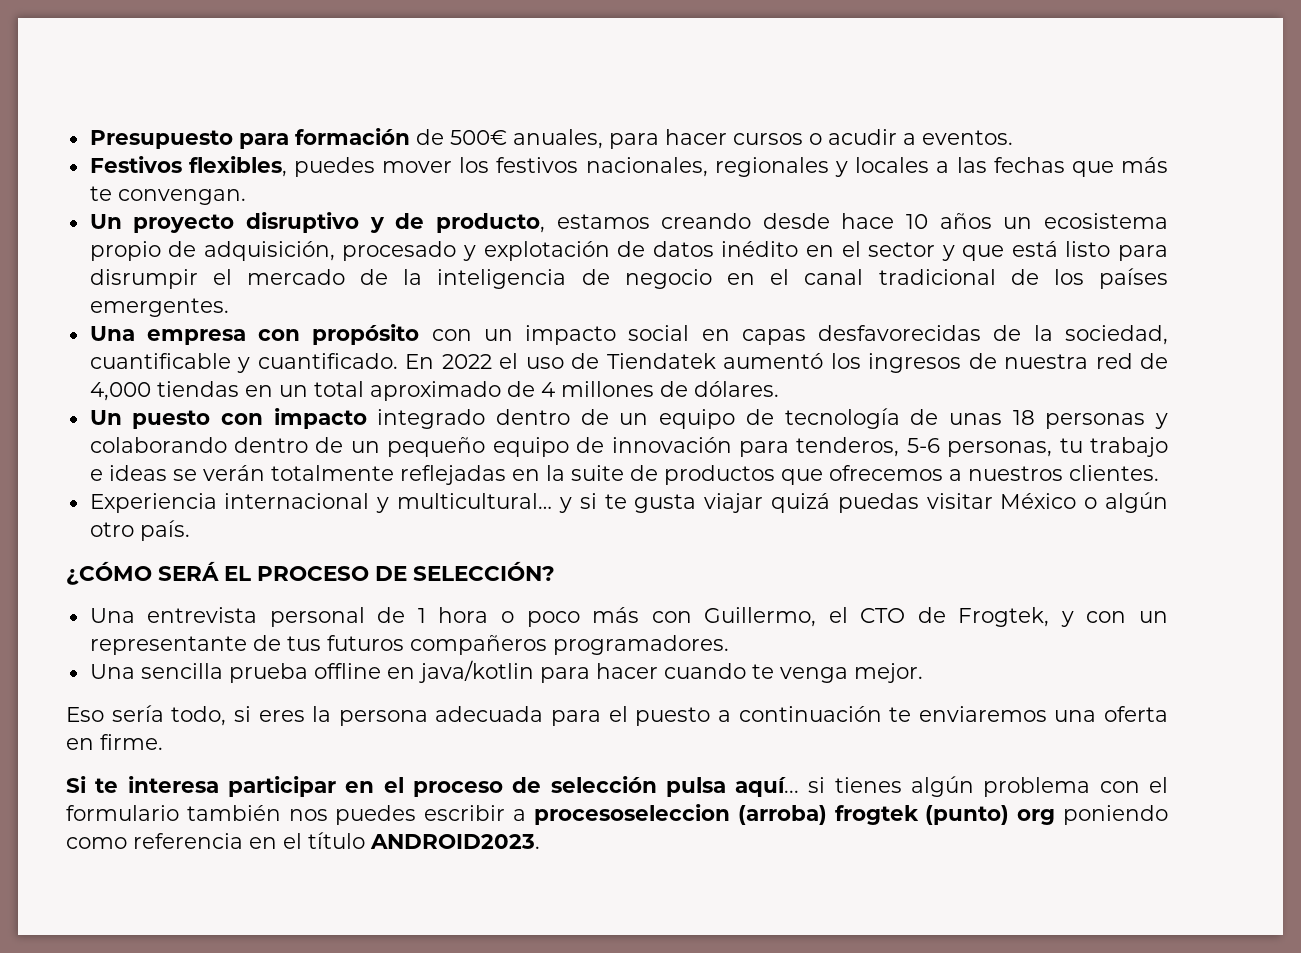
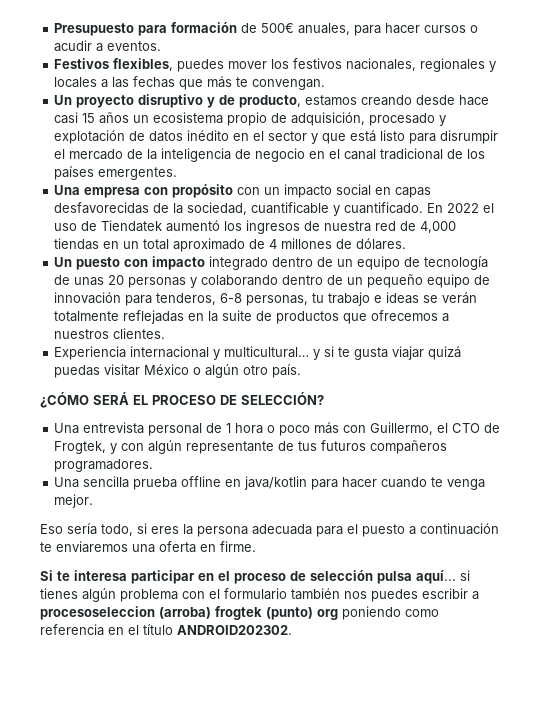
- Un proyecto disruptivo y de producto, estamos creando desde hace 10 años un ecosistema propio de adquisición, procesado y explotación de datos inédito en el sector y que está listo para disrumpir el mercado de la inteligencia de negocio en el canal tradicional de los países emergentes.
+ Un proyecto disruptivo y de producto, estamos creando desde hace casi 15 años un ecosistema propio de adquisición, procesado y explotación de datos inédito en el sector y que está listo para disrumpir el mercado de la inteligencia de negocio en el canal tradicional de los países emergentes.
- Un puesto con impacto integrado dentro de un equipo de tecnología de unas 18 personas y colaborando dentro de un pequeño equipo de innovación para tenderos, 5-6 personas, tu trabajo e ideas se verán totalmente reflejadas en la suite de productos que ofrecemos a nuestros clientes.
+ Un puesto con impacto integrado dentro de un equipo de tecnología de unas 20 personas y colaborando dentro de un pequeño equipo de innovación para tenderos, 6-8 personas, tu trabajo e ideas se verán totalmente reflejadas en la suite de productos que ofrecemos a nuestros clientes.
- Una entrevista personal de 1 hora o poco más con Guillermo, el CTO de Frogtek, y con un representante de tus futuros compañeros programadores.
+ Una entrevista personal de 1 hora o poco más con Guillermo, el CTO de Frogtek, y con algún representante de tus futuros compañeros programadores.
- Si te interesa participar en el proceso de selección pulsa aquí... si tienes algún problema con el formulario también nos puedes escribir a procesoseleccion (arroba) frogtek (punto) org poniendo como referencia en el título ANDROID2023.
+ Si te interesa participar en el proceso de selección pulsa aquí... si tienes algún problema con el formulario también nos puedes escribir a procesoseleccion (arroba) frogtek (punto) org poniendo como referencia en el título ANDROID202302.

